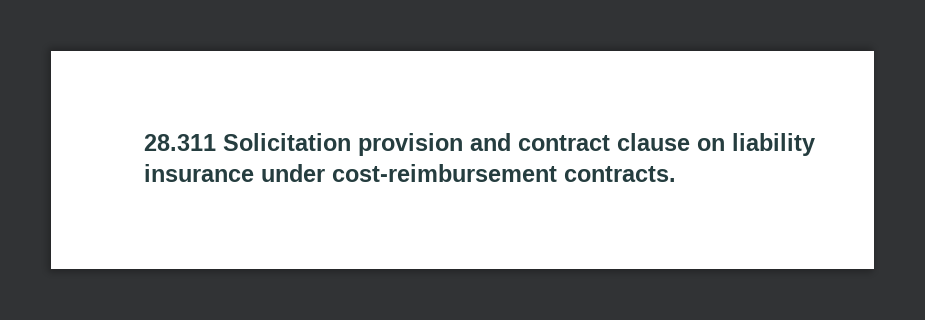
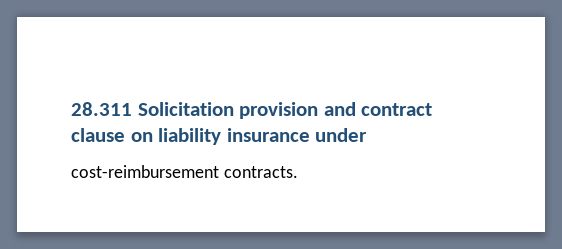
- 28.311 Solicitation provision and contract clause on liability insurance under cost-reimbursement contracts.
+ 28.311 Solicitation provision and contract clause on liability insurance under
+ cost-reimbursement contracts.

